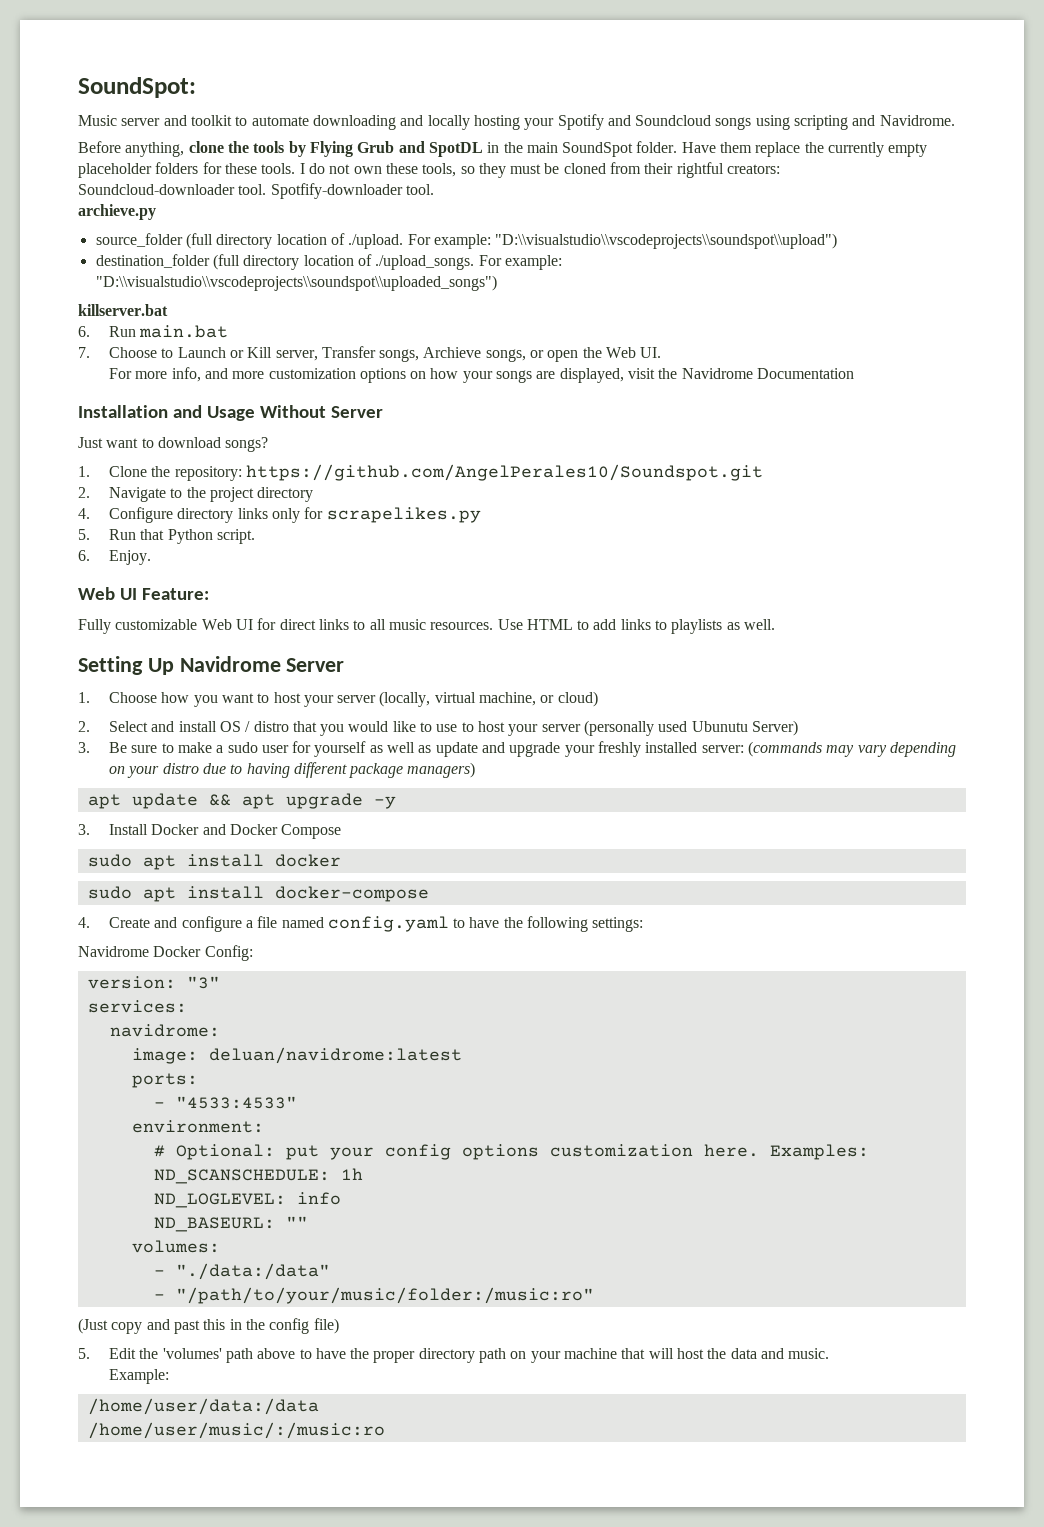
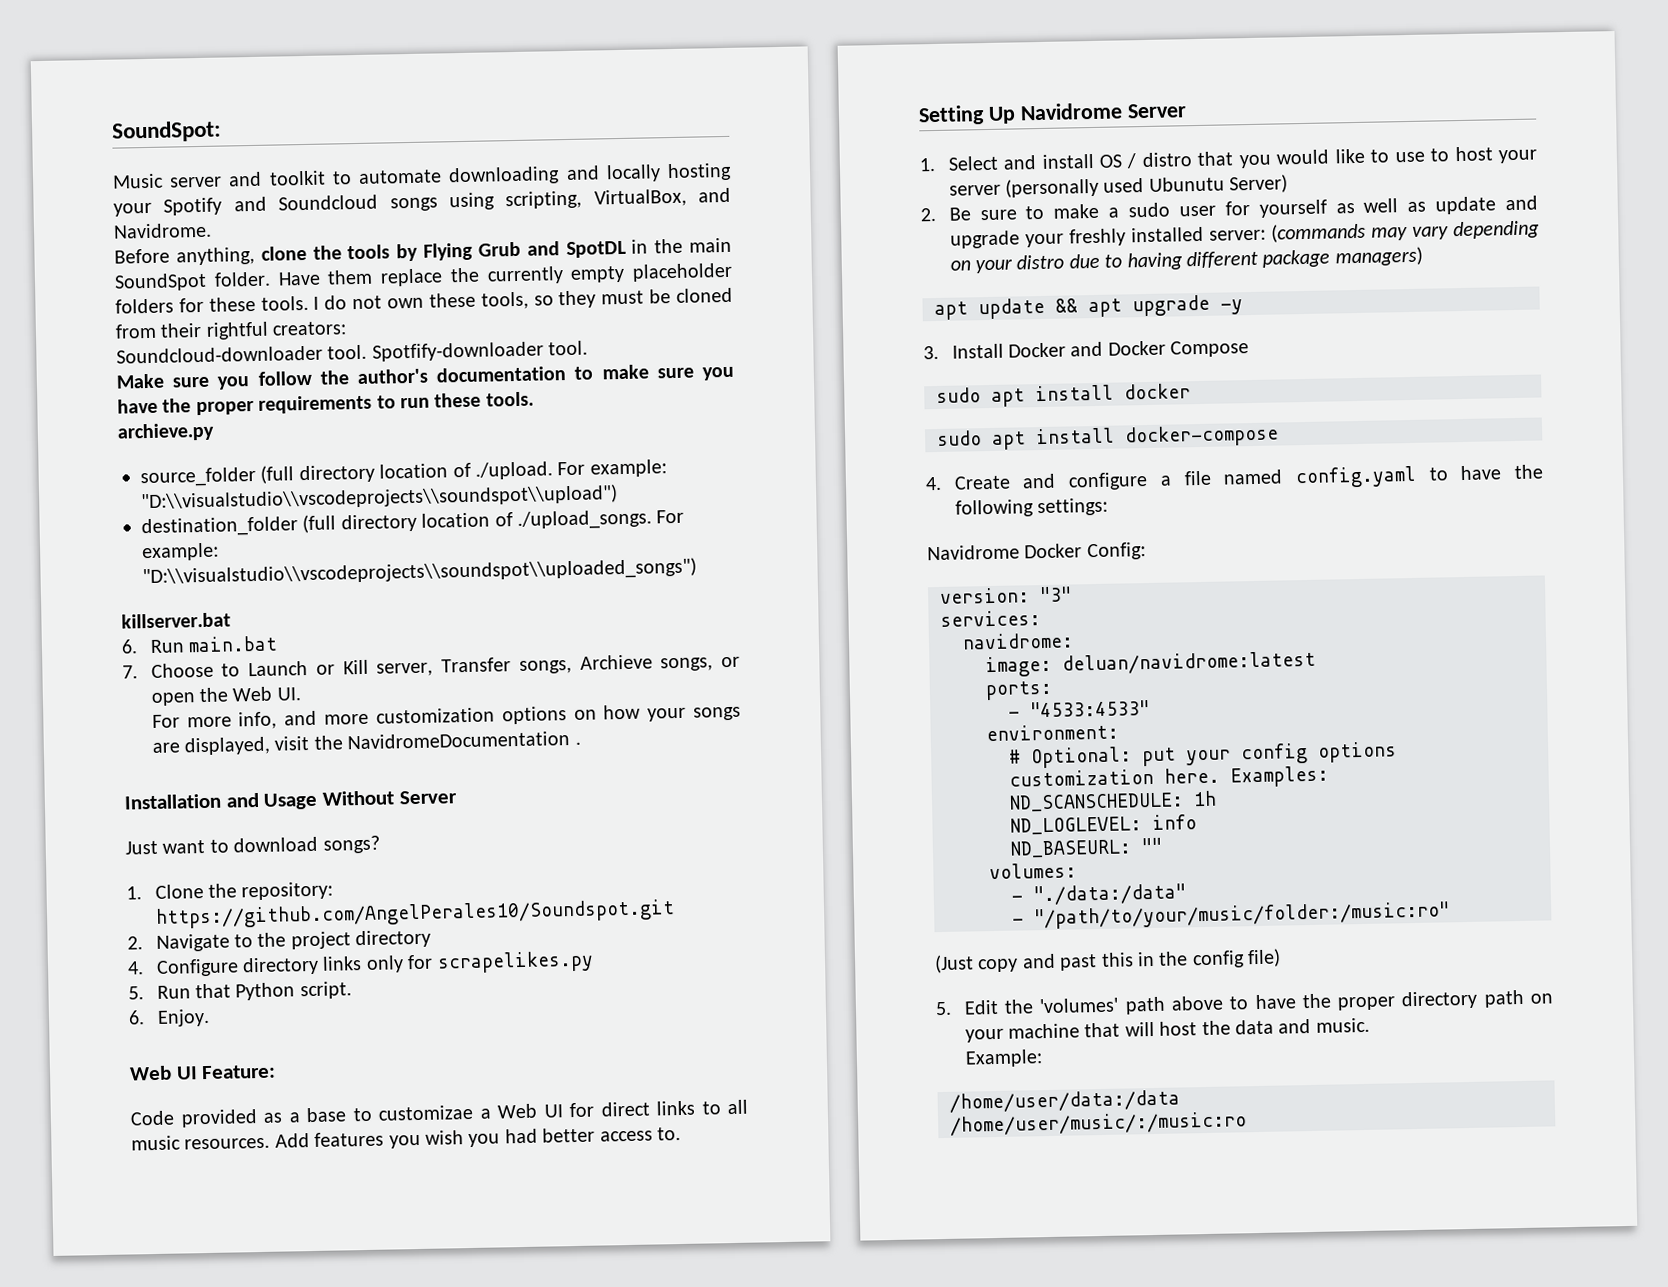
- Music server and toolkit to automate downloading and locally hosting your Spotify and Soundcloud songs using scripting and Navidrome.
+ Music server and toolkit to automate downloading and locally hosting your Spotify and Soundcloud songs using scripting, VirtualBox, and Navidrome.
+ Make sure you follow the author's documentation to make sure you have the proper requirements to run these tools.
- For more info, and more customization options on how your songs are displayed, visit the Navidrome Documentation
+ For more info, and more customization options on how your songs are displayed, visit the NavidromeDocumentation .
- Fully customizable Web UI for direct links to all music resources.
+ Code provided as a base to customizae a Web UI for direct links to all music resources.
- Use HTML to add links to playlists as well.
+ Add features you wish you had better access to.
  Setting Up Navidrome Server
- 1. Choose how you want to host your server (locally, virtual machine, or cloud)
- 2. Select and install OS / distro that you would like to use to host your server (personally used Ubunutu Server)
+ 1. Select and install OS / distro that you would like to use to host your server (personally used Ubunutu Server)
- 3. Be sure to make a sudo user for yourself as well as update and upgrade your freshly installed server: (commands may vary depending on your distro due to having different package managers)
+ 2. Be sure to make a sudo user for yourself as well as update and upgrade your freshly installed server: (commands may vary depending on your distro due to having different package managers)

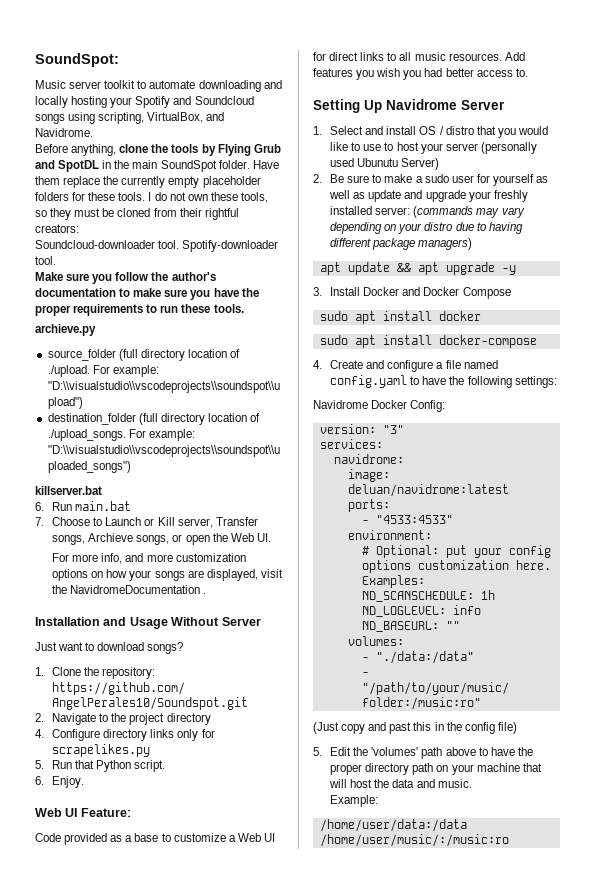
- Music server and toolkit to automate downloading and locally hosting your Spotify and Soundcloud songs using scripting, VirtualBox, and Navidrome.
+ Music server toolkit to automate downloading and locally hosting your Spotify and Soundcloud songs using scripting, VirtualBox, and Navidrome.
- Spotfify-downloader tool.
+ Spotify-downloader tool.
- Code provided as a base to customizae a Web UI for direct links to all music resources.
+ Code provided as a base to customize a Web UI for direct links to all music resources.

